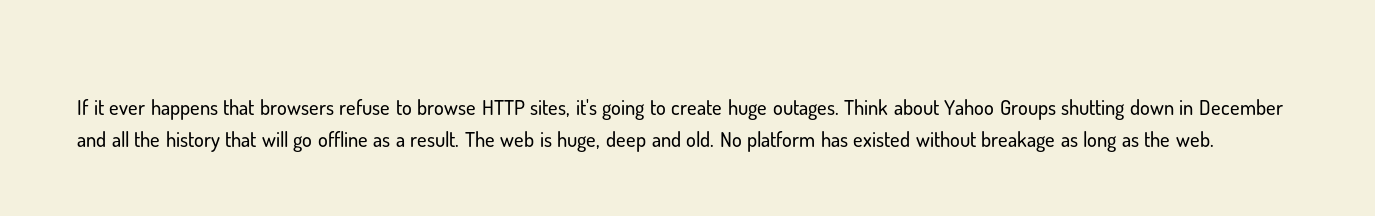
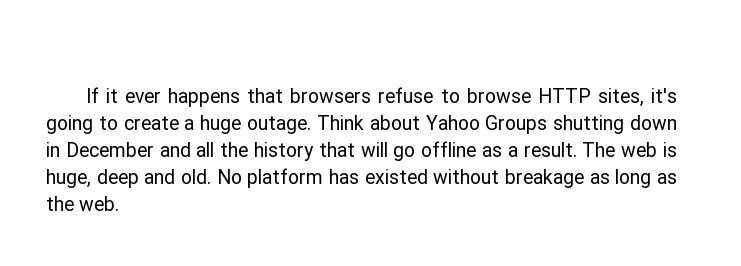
- If it ever happens that browsers refuse to browse HTTP sites, it's going to create huge outages.
+ If it ever happens that browsers refuse to browse HTTP sites, it's going to create a huge outage.

